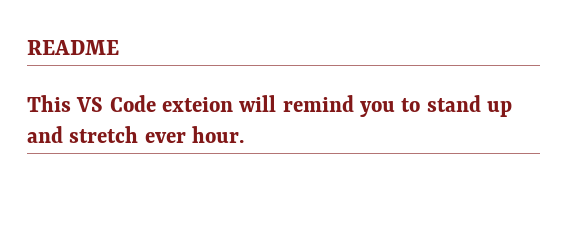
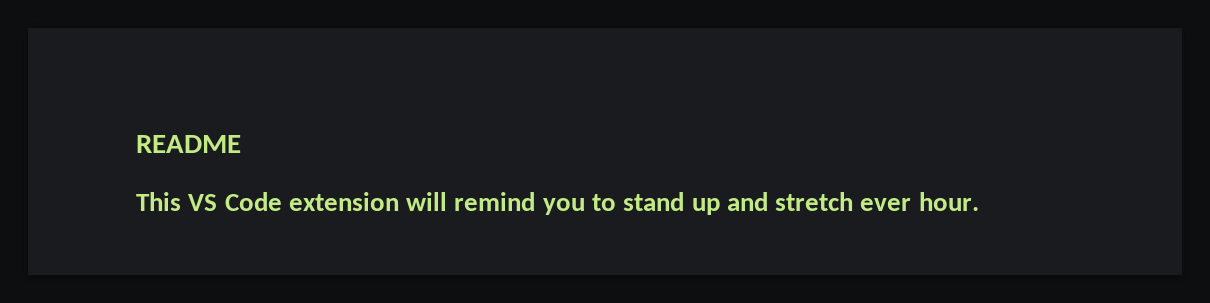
- This VS Code exteion will remind you to stand up and stretch ever hour.
+ This VS Code extension will remind you to stand up and stretch ever hour.

